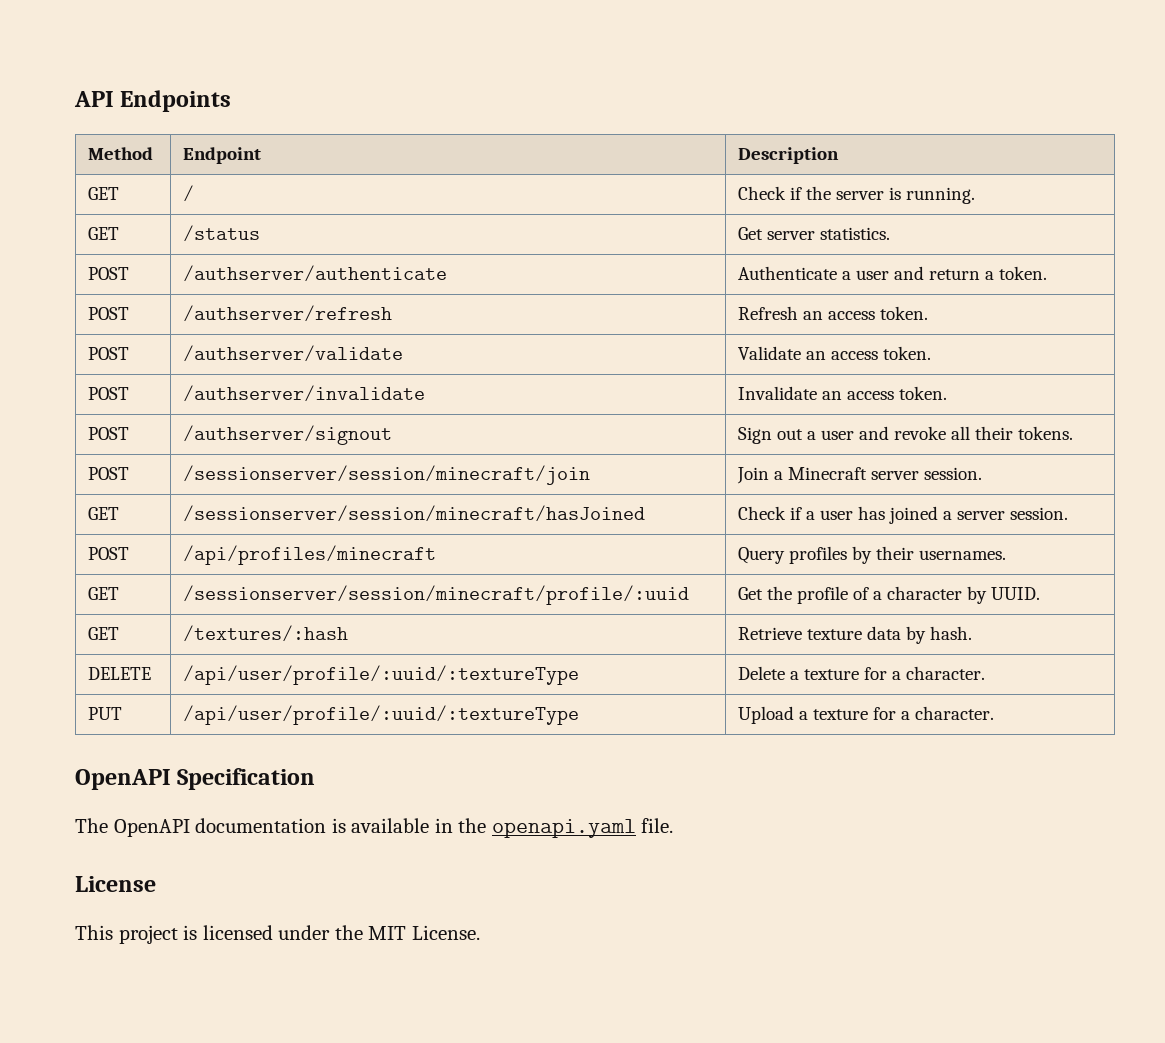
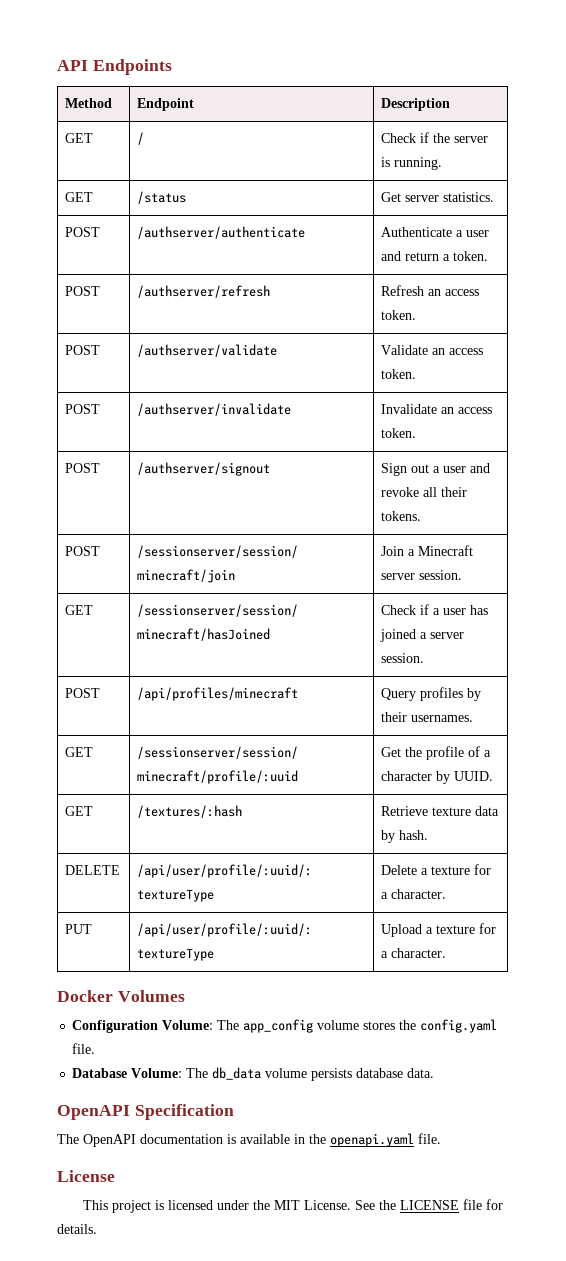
+ Docker Volumes
+ Configuration Volume: The app_config volume stores the config.yaml file.
+ Database Volume: The db_data volume persists database data.
+ See the LICENSE file for details.

